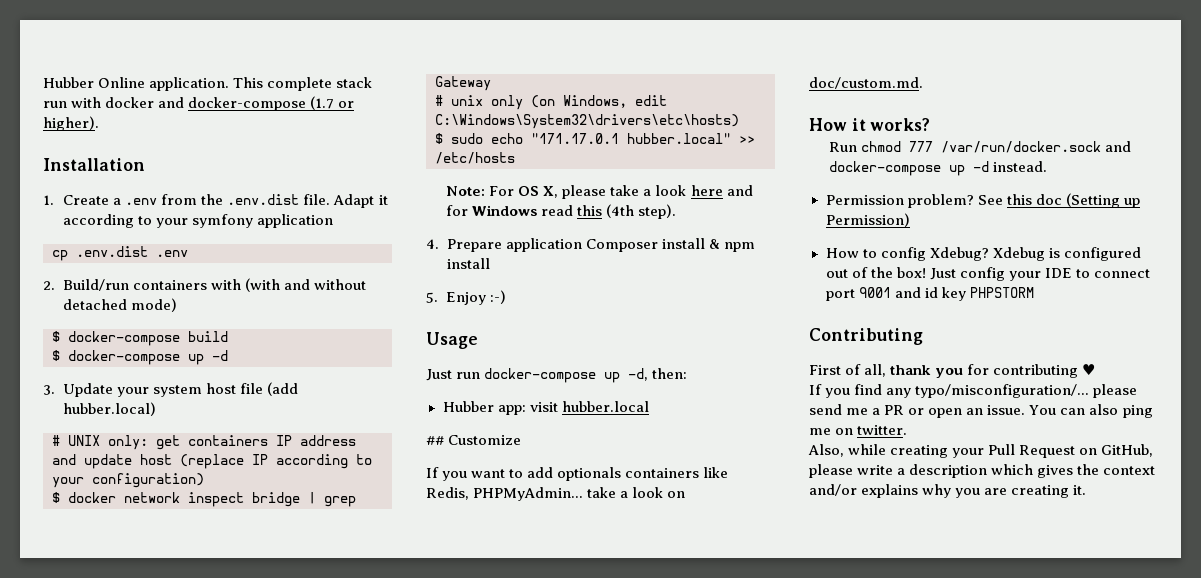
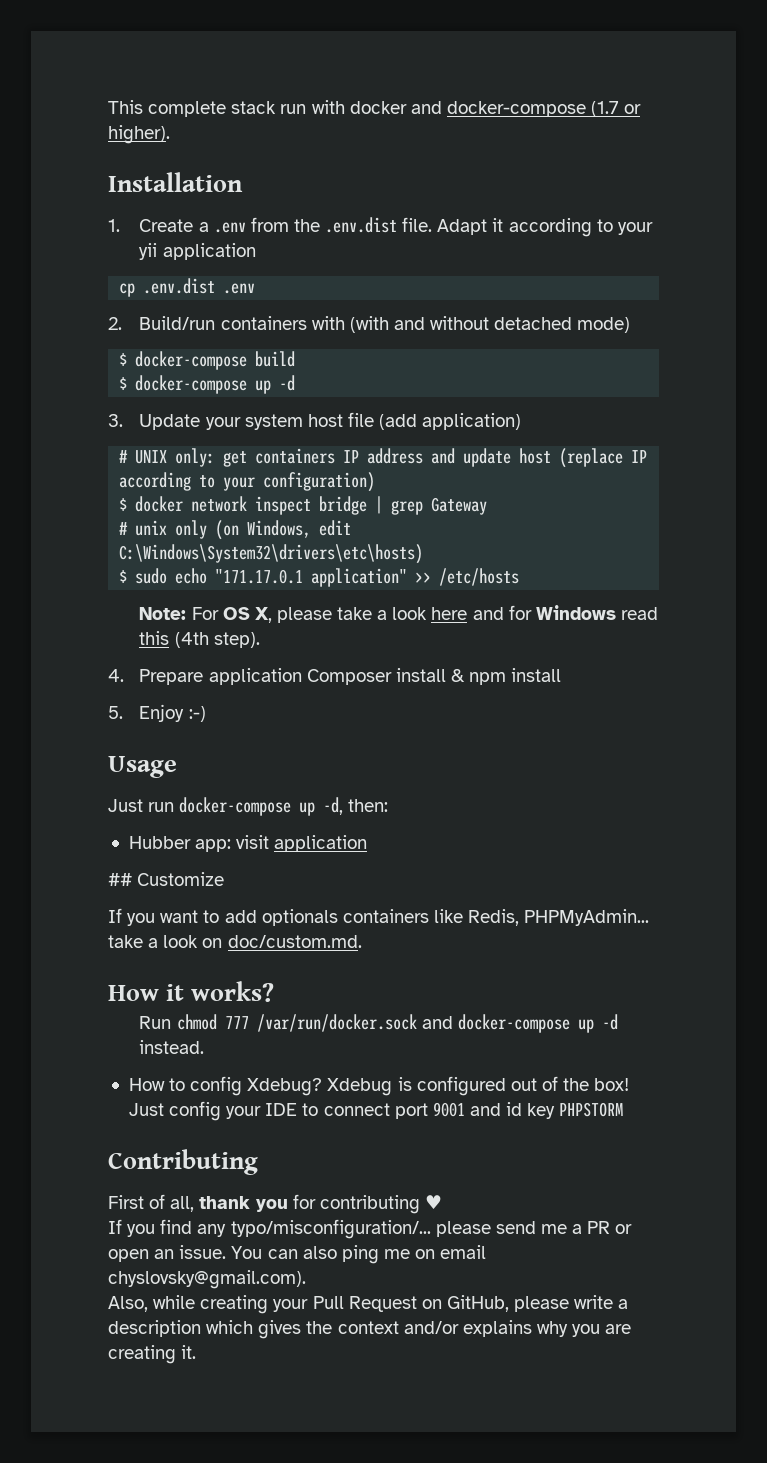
- Hubber Online application.
- Adapt it according to your symfony application
+ Adapt it according to your yii application
- 3. Update your system host file (add hubber.local)
+ 3. Update your system host file (add application)
- $ sudo echo "171.17.0.1 hubber.local" >> /etc/hosts
+ $ sudo echo "171.17.0.1 application" >> /etc/hosts
- Hubber app: visit hubber.local
+ Hubber app: visit application
- Permission problem? See this doc (Setting up Permission)
- You can also ping me on twitter.
+ You can also ping me on email chyslovsky@gmail.com).

